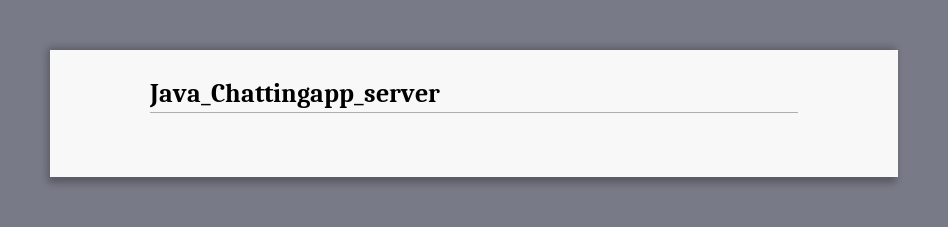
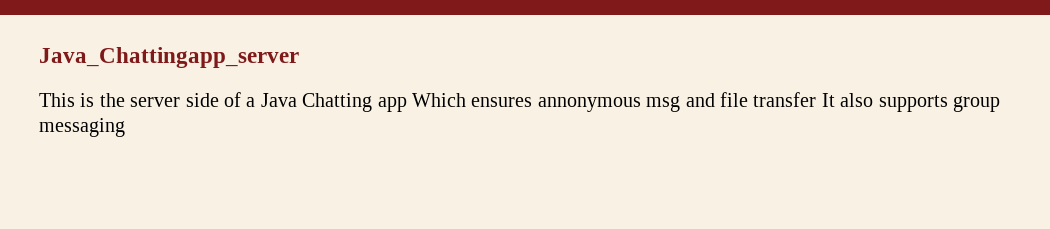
+ This is the server side of a Java Chatting app Which ensures annonymous msg and file transfer It also supports group messaging

